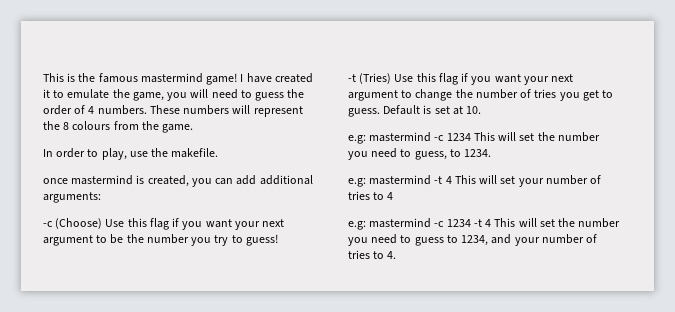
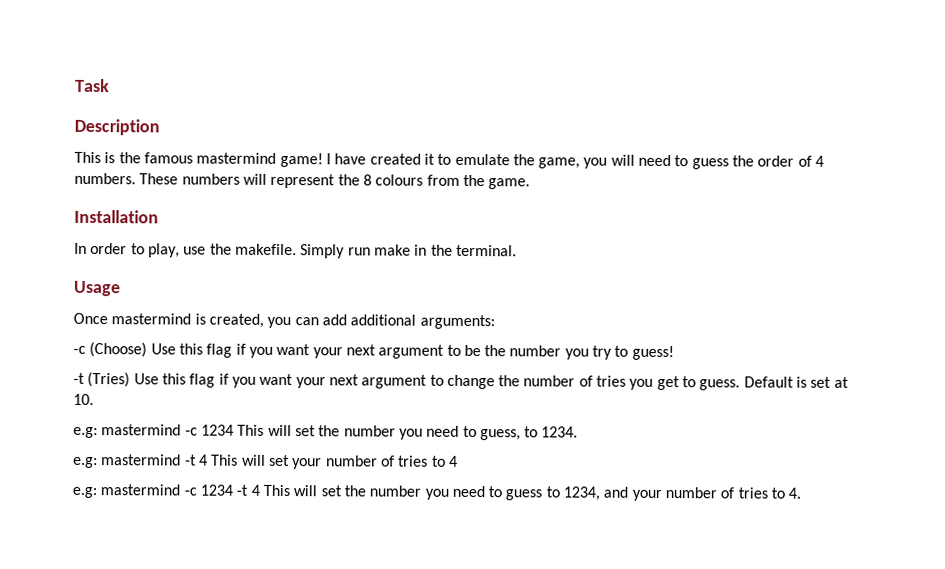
+ Task
+ Description
+ Installation
- In order to play, use the makefile.
- once mastermind is created, you can add additional arguments:
+ In order to play, use the makefile. Simply run make in the terminal.
+ Usage
+ Once mastermind is created, you can add additional arguments:

